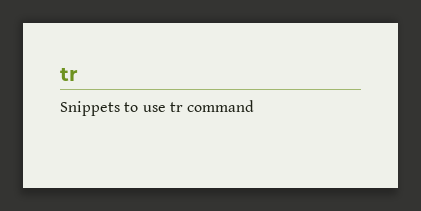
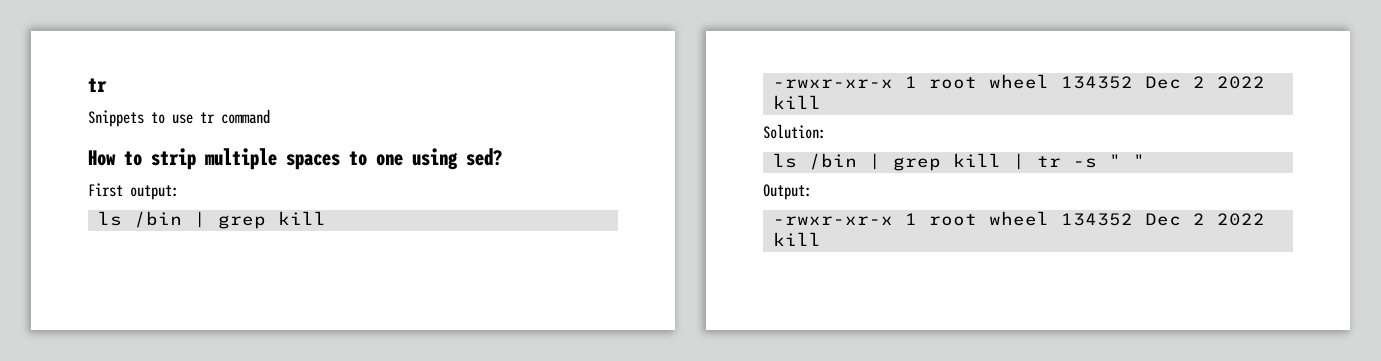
+ How to strip multiple spaces to one using sed?
+ First output:
+ ls /bin | grep kill
+ -rwxr-xr-x 1 root wheel 134352 Dec 2 2022 kill
+ Solution:
+ ls /bin | grep kill | tr -s " "
+ Output:
+ -rwxr-xr-x 1 root wheel 134352 Dec 2 2022 kill

